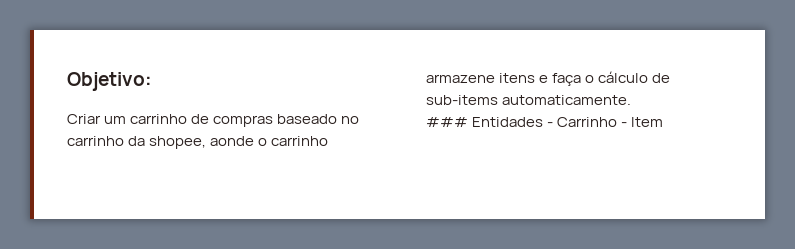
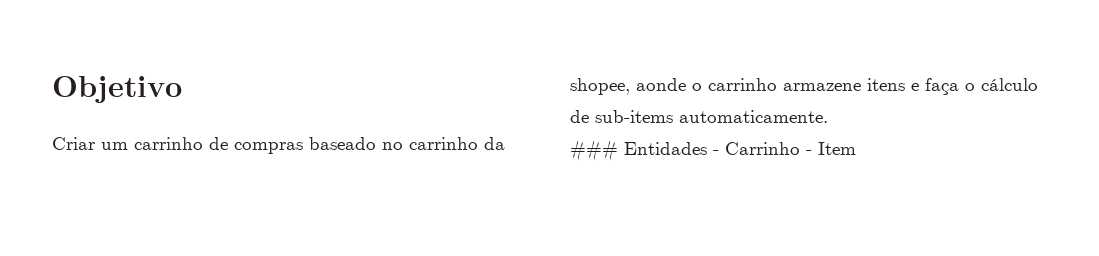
- Objetivo:
+ Objetivo

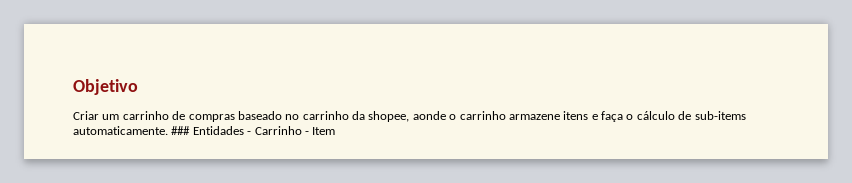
- Criar um carrinho de compras baseado no carrinho da shopee, aonde o carrinho armazene itens e faça o cálculo de sub-items automaticamente.
- ### Entidades - Carrinho - Item
+ Criar um carrinho de compras baseado no carrinho da shopee, aonde o carrinho armazene itens e faça o cálculo de sub-items automaticamente. ### Entidades - Carrinho - Item

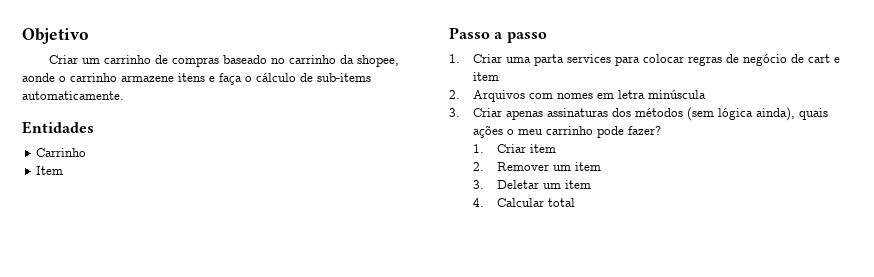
- Criar um carrinho de compras baseado no carrinho da shopee, aonde o carrinho armazene itens e faça o cálculo de sub-items automaticamente. ### Entidades - Carrinho - Item
+ Criar um carrinho de compras baseado no carrinho da shopee, aonde o carrinho armazene itens e faça o cálculo de sub-items automaticamente.
+ Entidades
+ Carrinho
+ Item
+ Passo a passo
+ 1. Criar uma parta services para colocar regras de negócio de cart e item
+ 2. Arquivos com nomes em letra minúscula
+ 3. Criar apenas assinaturas dos métodos (sem lógica ainda), quais ações o meu carrinho pode fazer?
+ 1. Criar item
+ 2. Remover um item
+ 3. Deletar um item
+ 4. Calcular total

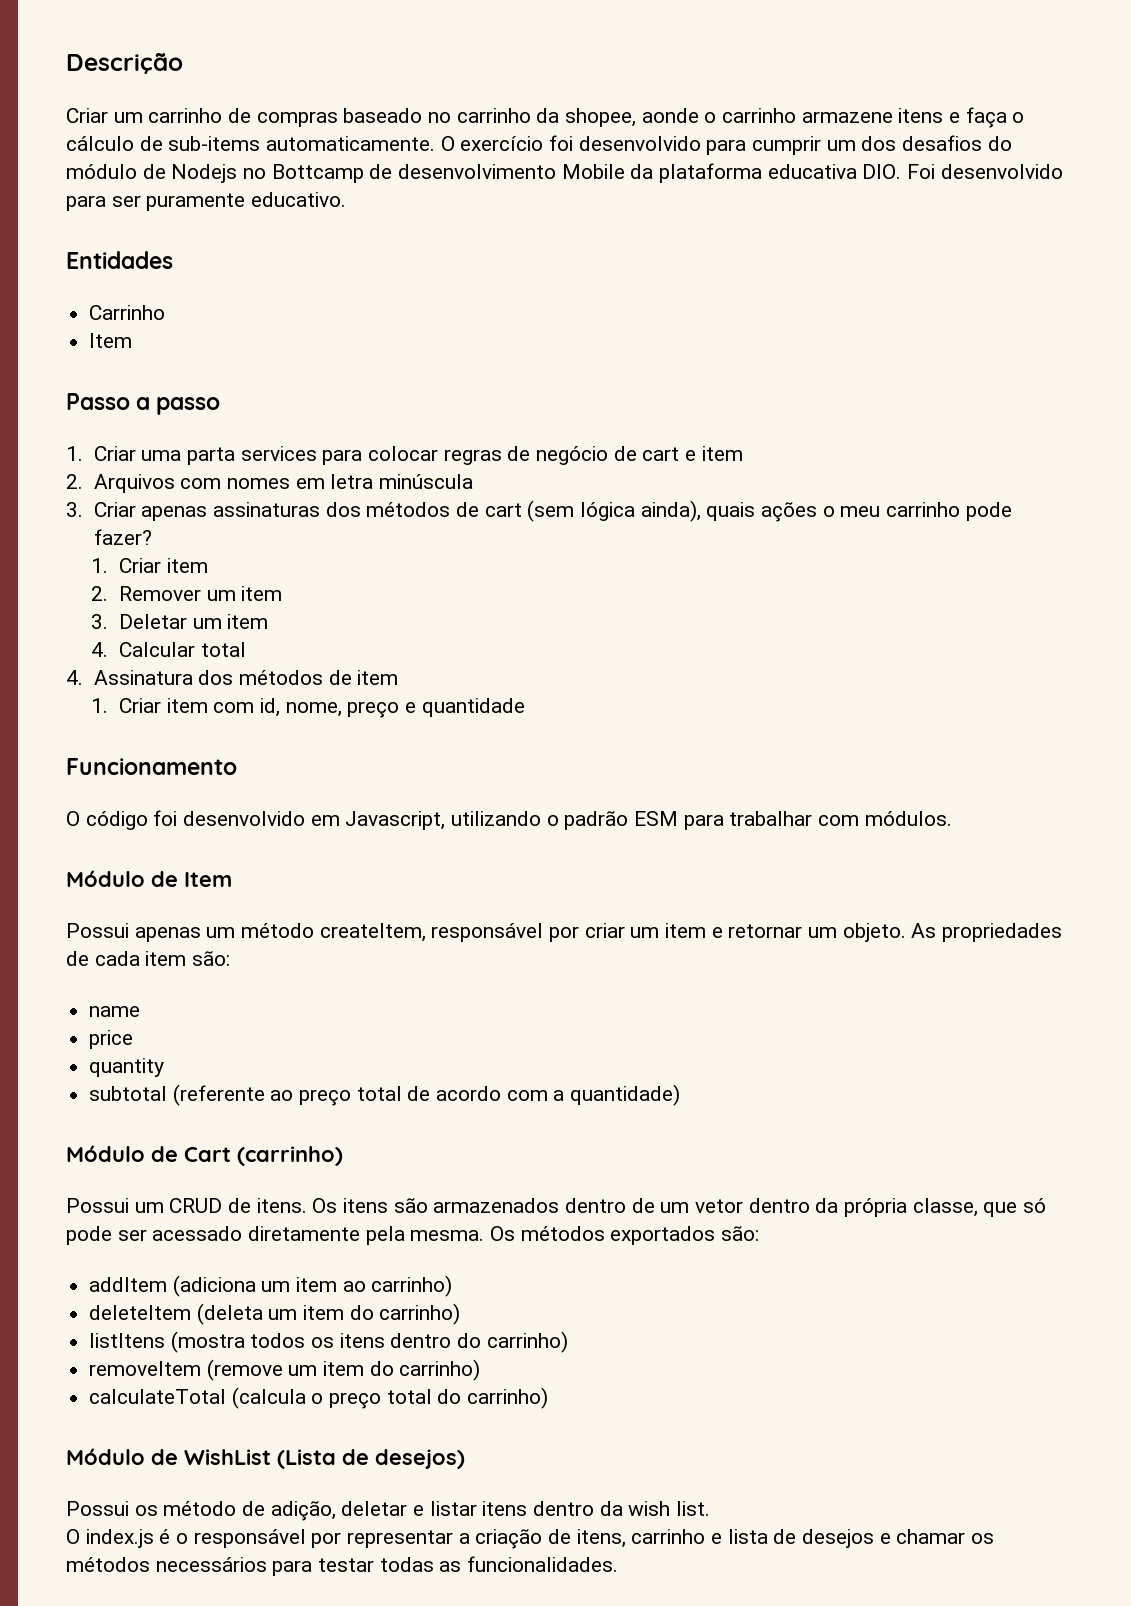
- Objetivo
+ Descrição
+ O exercício foi desenvolvido para cumprir um dos desafios do módulo de Nodejs no Bottcamp de desenvolvimento Mobile da plataforma educativa DIO. Foi desenvolvido para ser puramente educativo.
- 3. Criar apenas assinaturas dos métodos (sem lógica ainda), quais ações o meu carrinho pode fazer?
+ 3. Criar apenas assinaturas dos métodos de cart (sem lógica ainda), quais ações o meu carrinho pode fazer?
+ 4. Assinatura dos métodos de item
+ 1. Criar item com id, nome, preço e quantidade
+ Funcionamento
+ O código foi desenvolvido em Javascript, utilizando o padrão ESM para trabalhar com módulos.
+ Módulo de Item
+ Possui apenas um método createItem, responsável por criar um item e retornar um objeto. As propriedades de cada item são:
+ name
+ price
+ quantity
+ subtotal (referente ao preço total de acordo com a quantidade)
+ Módulo de Cart (carrinho)
+ Possui um CRUD de itens. Os itens são armazenados dentro de um vetor dentro da própria classe, que só pode ser acessado diretamente pela mesma. Os métodos exportados são:
+ addItem (adiciona um item ao carrinho)
+ deleteItem (deleta um item do carrinho)
+ listItens (mostra todos os itens dentro do carrinho)
+ removeItem (remove um item do carrinho)
+ calculateTotal (calcula o preço total do carrinho)
+ Módulo de WishList (Lista de desejos)
+ Possui os método de adição, deletar e listar itens dentro da wish list.
+ O index.js é o responsável por representar a criação de itens, carrinho e lista de desejos e chamar os métodos necessários para testar todas as funcionalidades.

